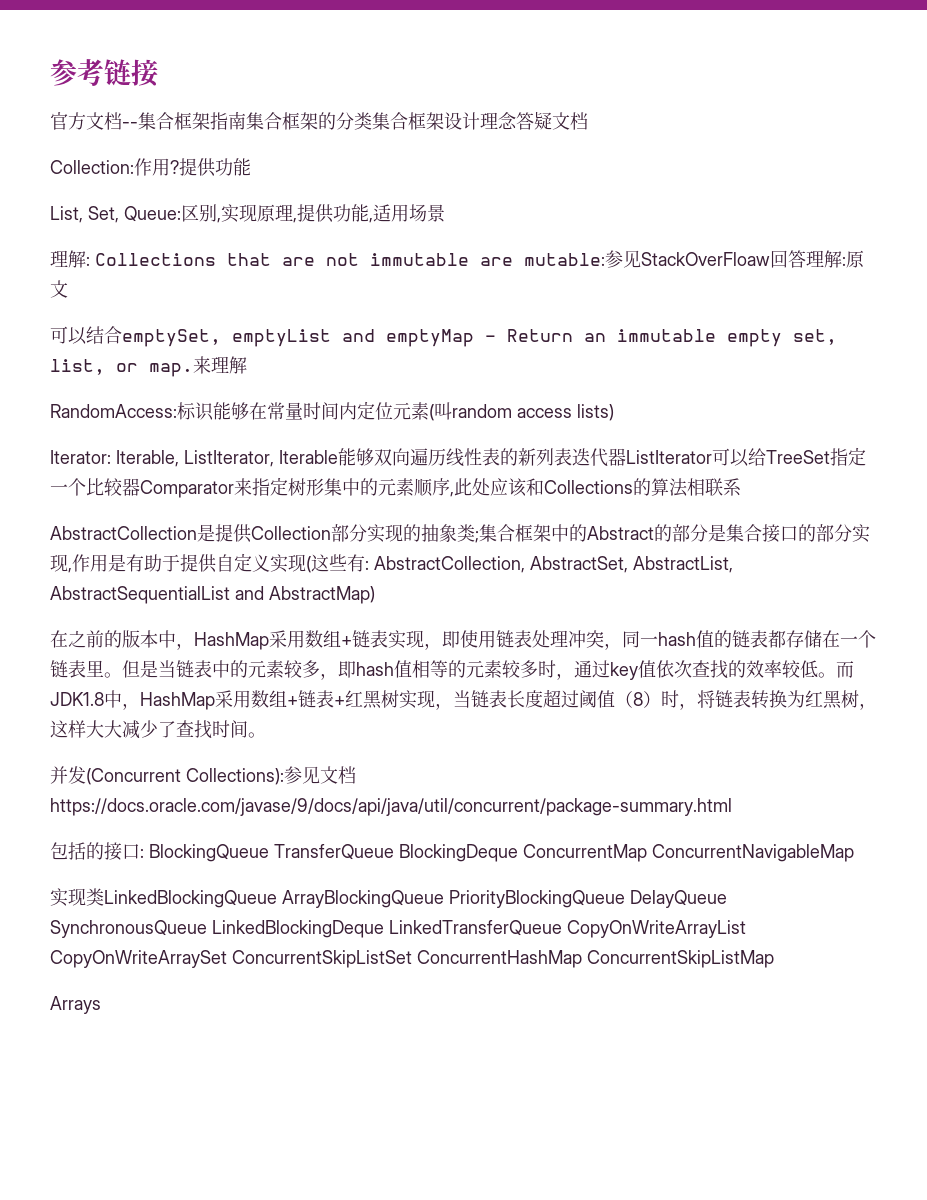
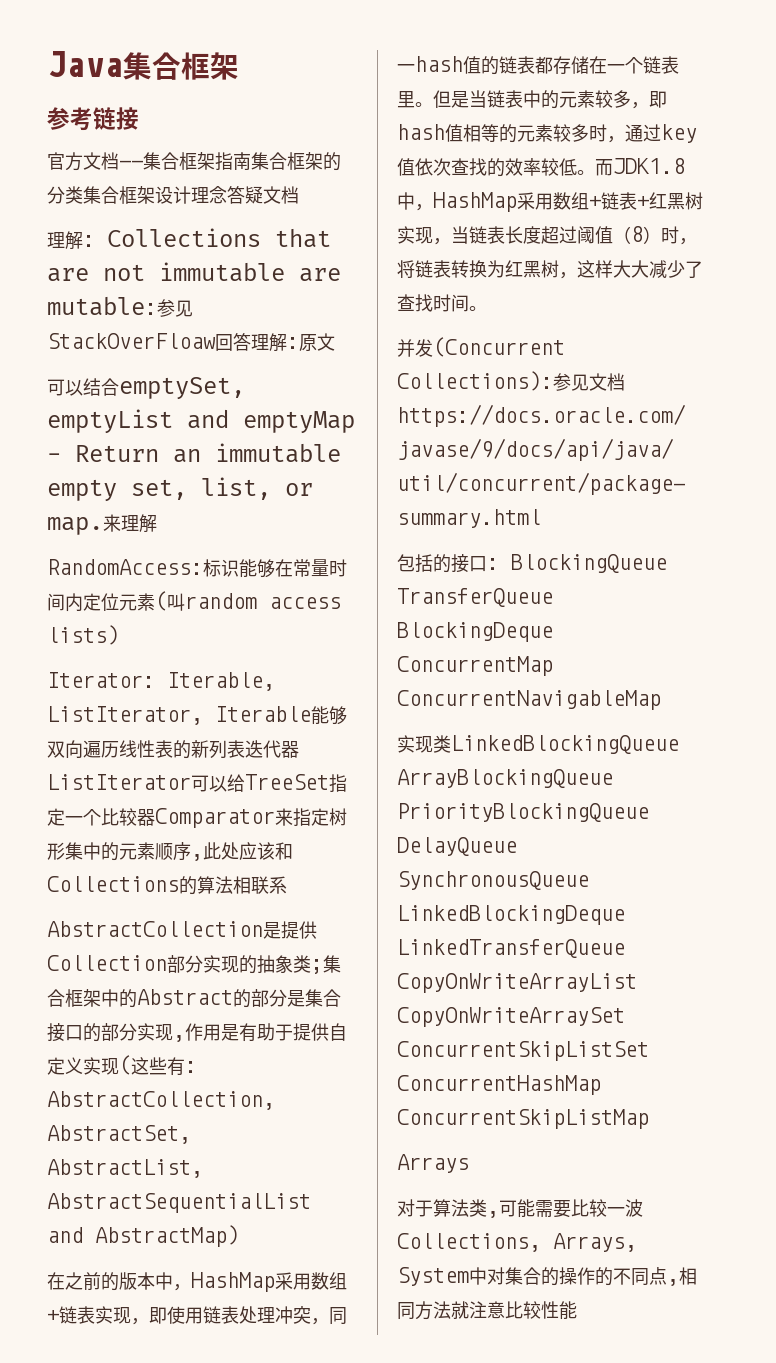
+ Java集合框架
- Collection:作用?提供功能
- List, Set, Queue:区别,实现原理,提供功能,适用场景
+ 对于算法类,可能需要比较一波Collections, Arrays, System中对集合的操作的不同点,相同方法就注意比较性能

